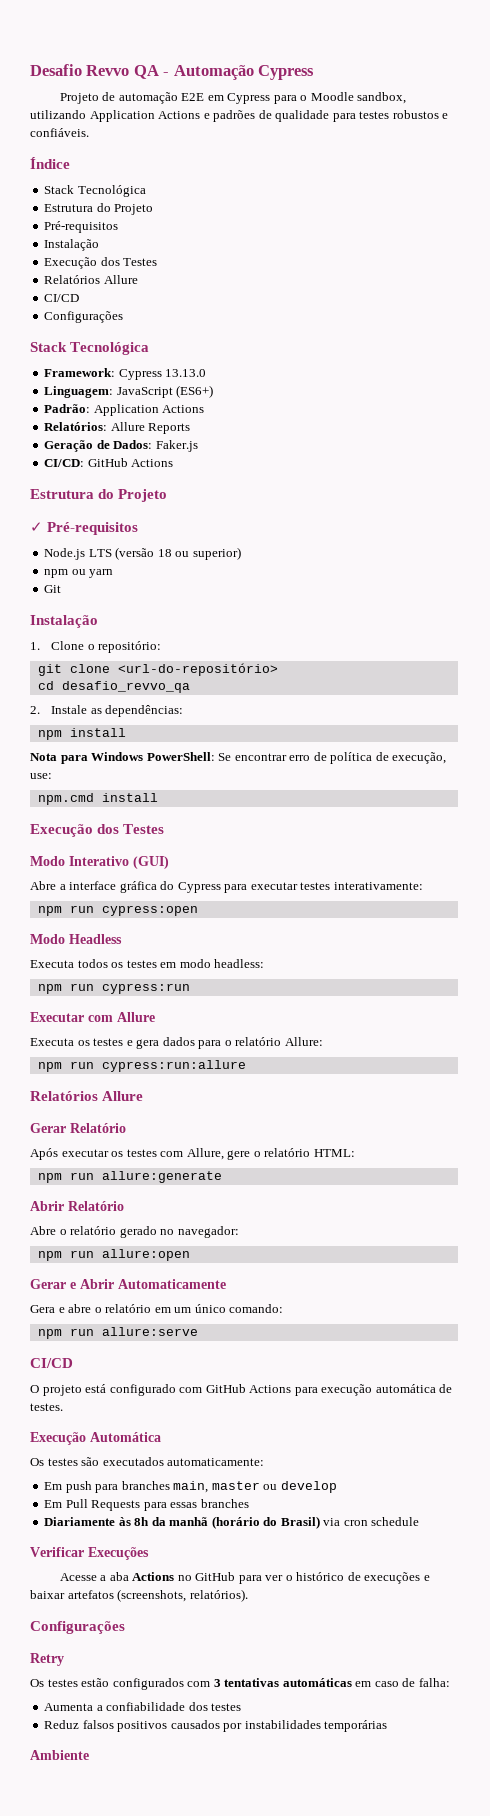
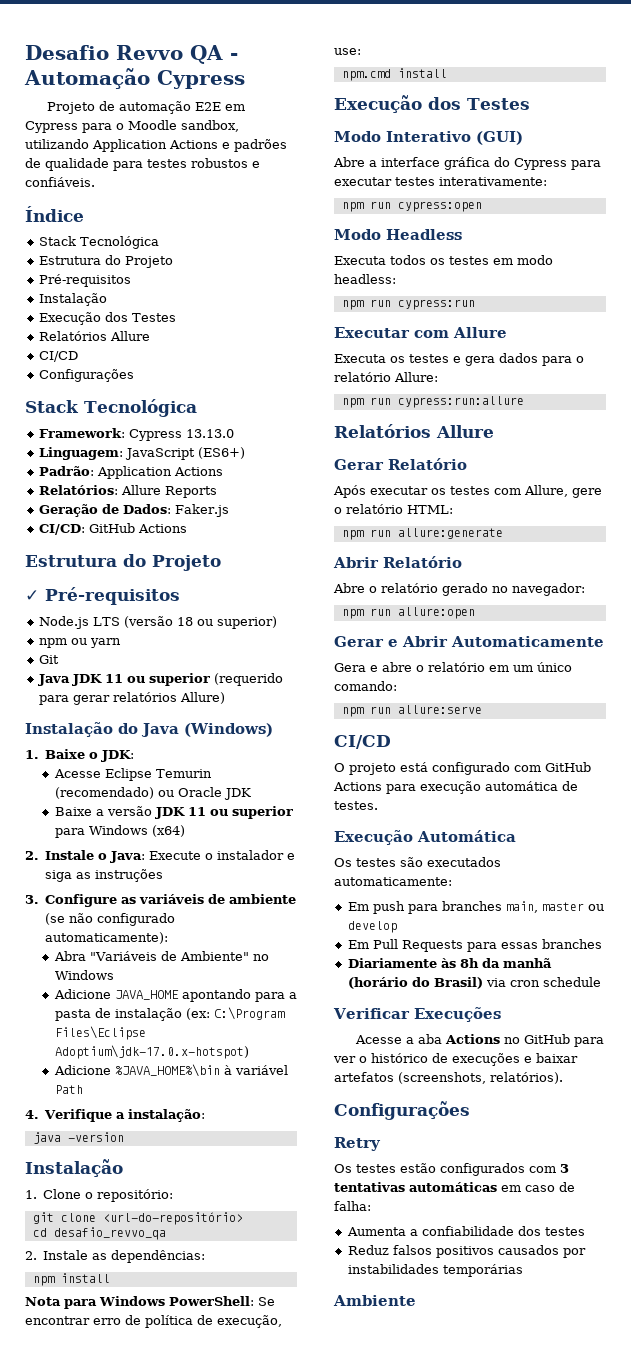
+ Java JDK 11 ou superior (requerido para gerar relatórios Allure)
+ Instalação do Java (Windows)
+ 1. Baixe o JDK:
+ Acesse Eclipse Temurin (recomendado) ou Oracle JDK
+ Baixe a versão JDK 11 ou superior para Windows (x64)
+ 2. Instale o Java: Execute o instalador e siga as instruções
+ 3. Configure as variáveis de ambiente (se não configurado automaticamente):
+ Abra "Variáveis de Ambiente" no Windows
+ Adicione JAVA_HOME apontando para a pasta de instalação (ex: C:\Program Files\Eclipse Adoptium\jdk-17.0.x-hotspot)
+ Adicione %JAVA_HOME%\bin à variável Path
+ 4. Verifique a instalação:
+ java -version

